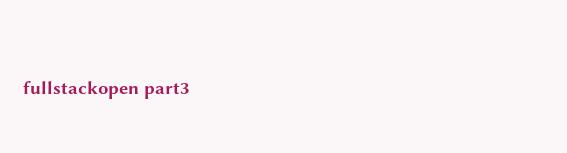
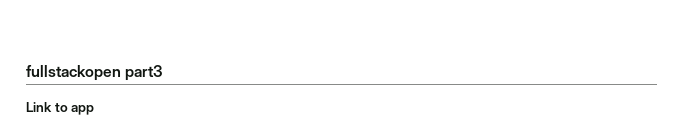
+ Link to app

